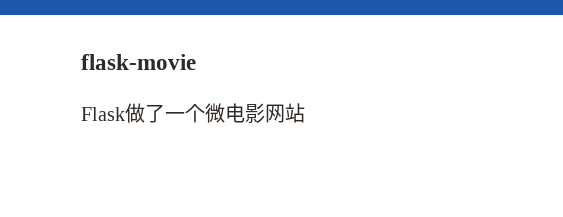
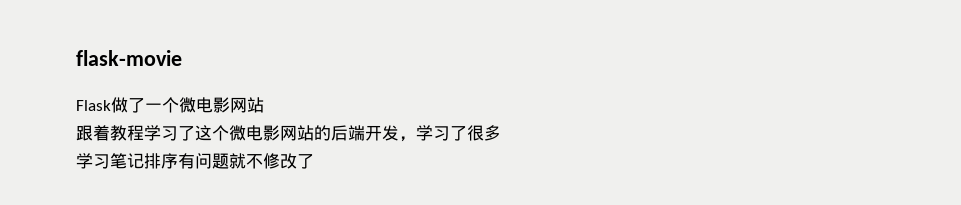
+ 跟着教程学习了这个微电影网站的后端开发，学习了很多
+ 学习笔记排序有问题就不修改了

